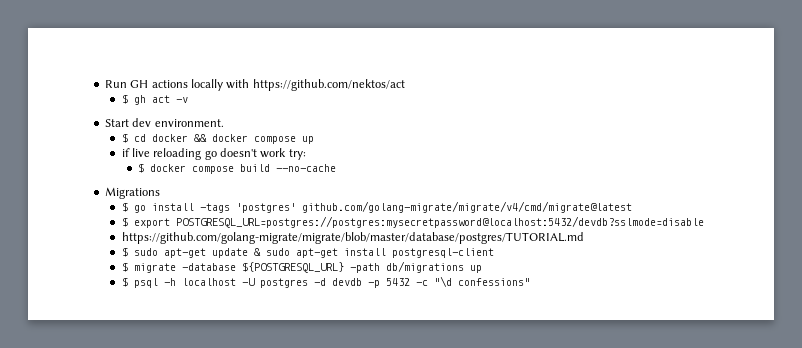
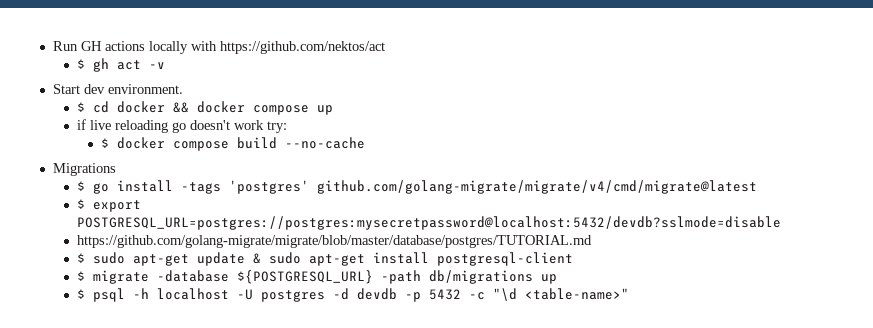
- $ psql -h localhost -U postgres -d devdb -p 5432 -c "\d confessions"
+ $ psql -h localhost -U postgres -d devdb -p 5432 -c "\d <table-name>"

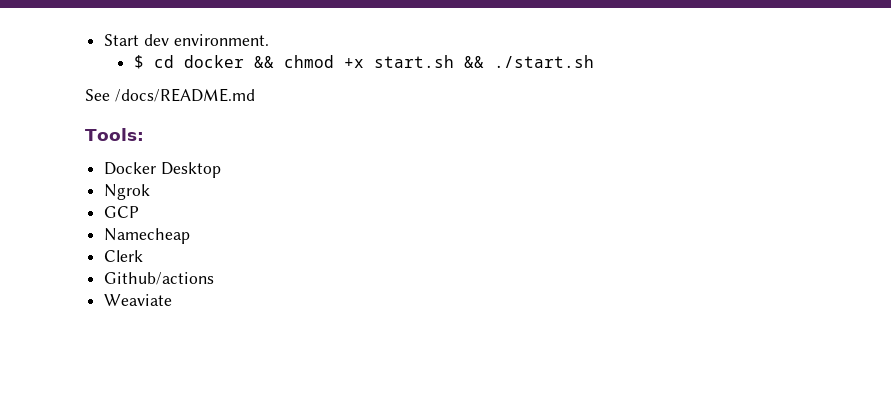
- Run GH actions locally with https://github.com/nektos/act
- $ gh act -v
- $ cd docker && docker compose up
- if live reloading go doesn't work try:
- $ docker compose build --no-cache
- Migrations
- $ go install -tags 'postgres' github.com/golang-migrate/migrate/v4/cmd/migrate@latest
- $ export POSTGRESQL_URL=postgres://postgres:mysecretpassword@localhost:5432/devdb?sslmode=disable
- https://github.com/golang-migrate/migrate/blob/master/database/postgres/TUTORIAL.md
- $ sudo apt-get update & sudo apt-get install postgresql-client
- $ migrate -database ${POSTGRESQL_URL} -path db/migrations up
- $ psql -h localhost -U postgres -d devdb -p 5432 -c "\d <table-name>"
+ $ cd docker && chmod +x start.sh && ./start.sh
+ See /docs/README.md
+ Tools:
+ Docker Desktop
+ Ngrok
+ GCP
+ Namecheap
+ Clerk
+ Github/actions
+ Weaviate

